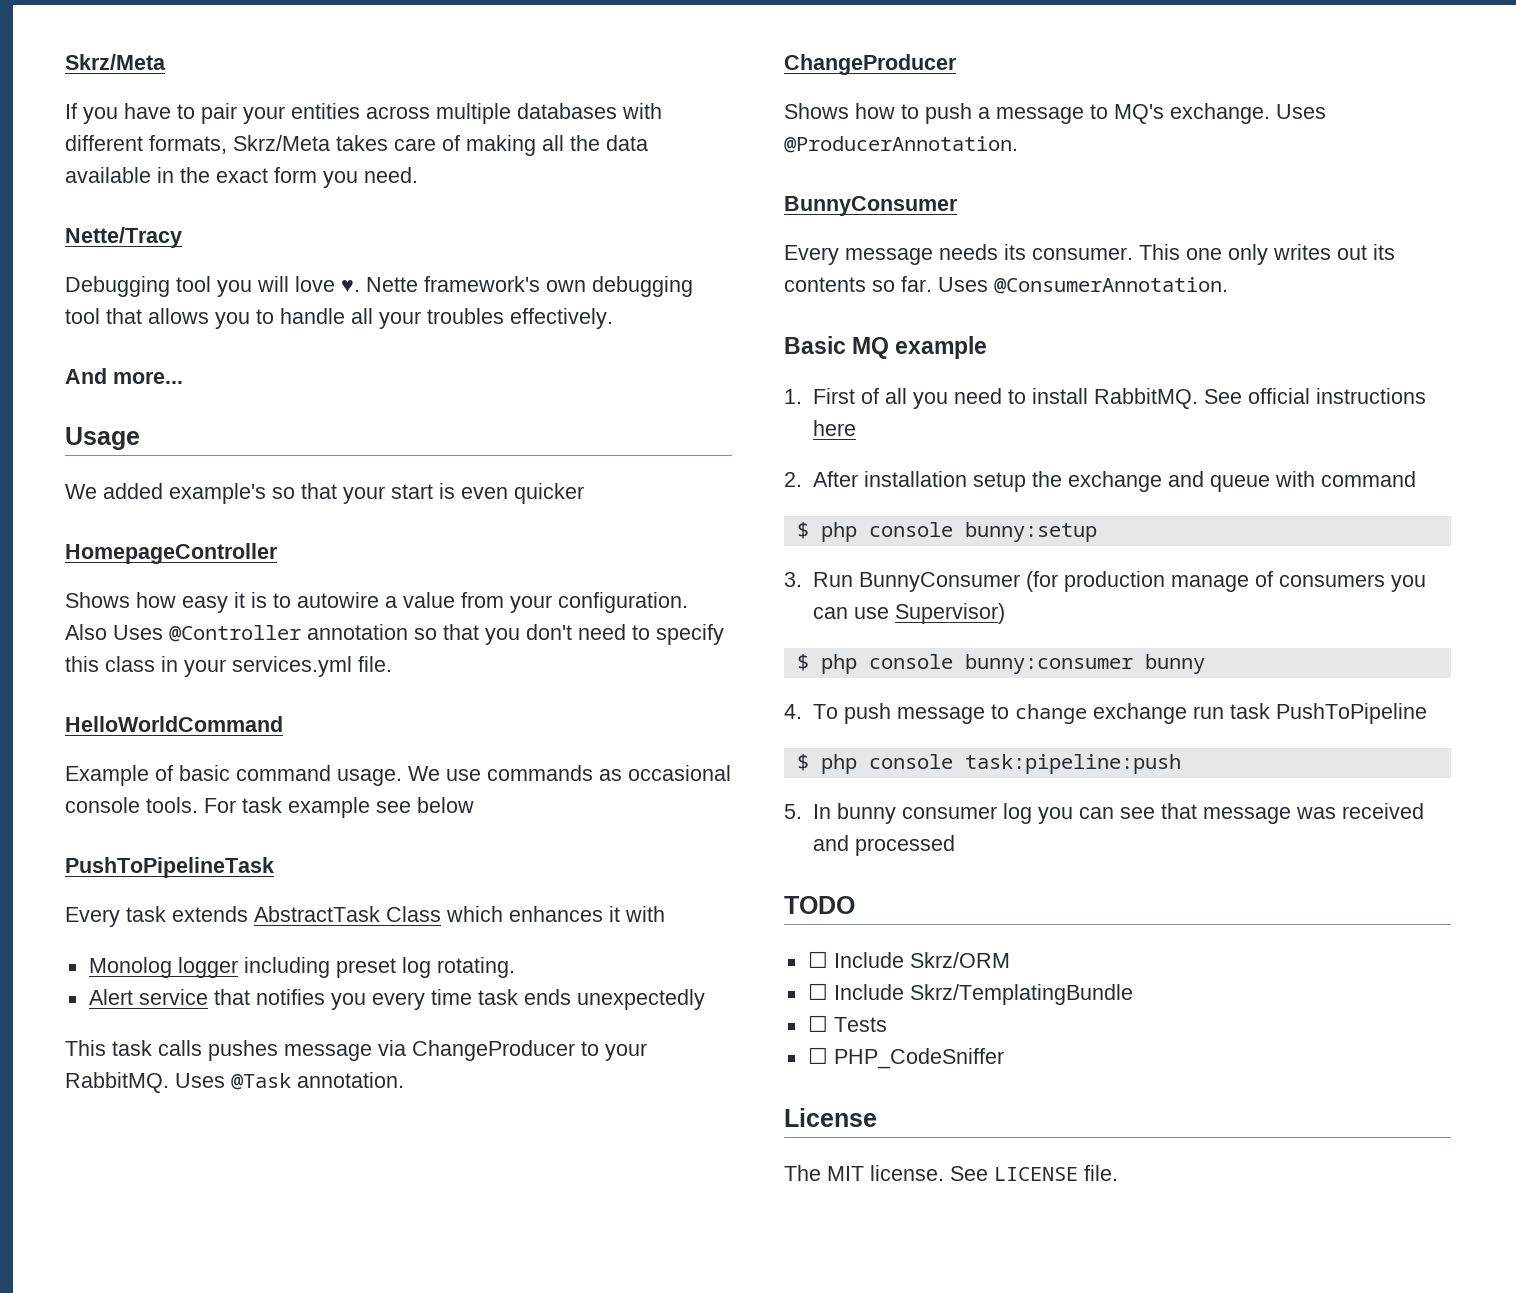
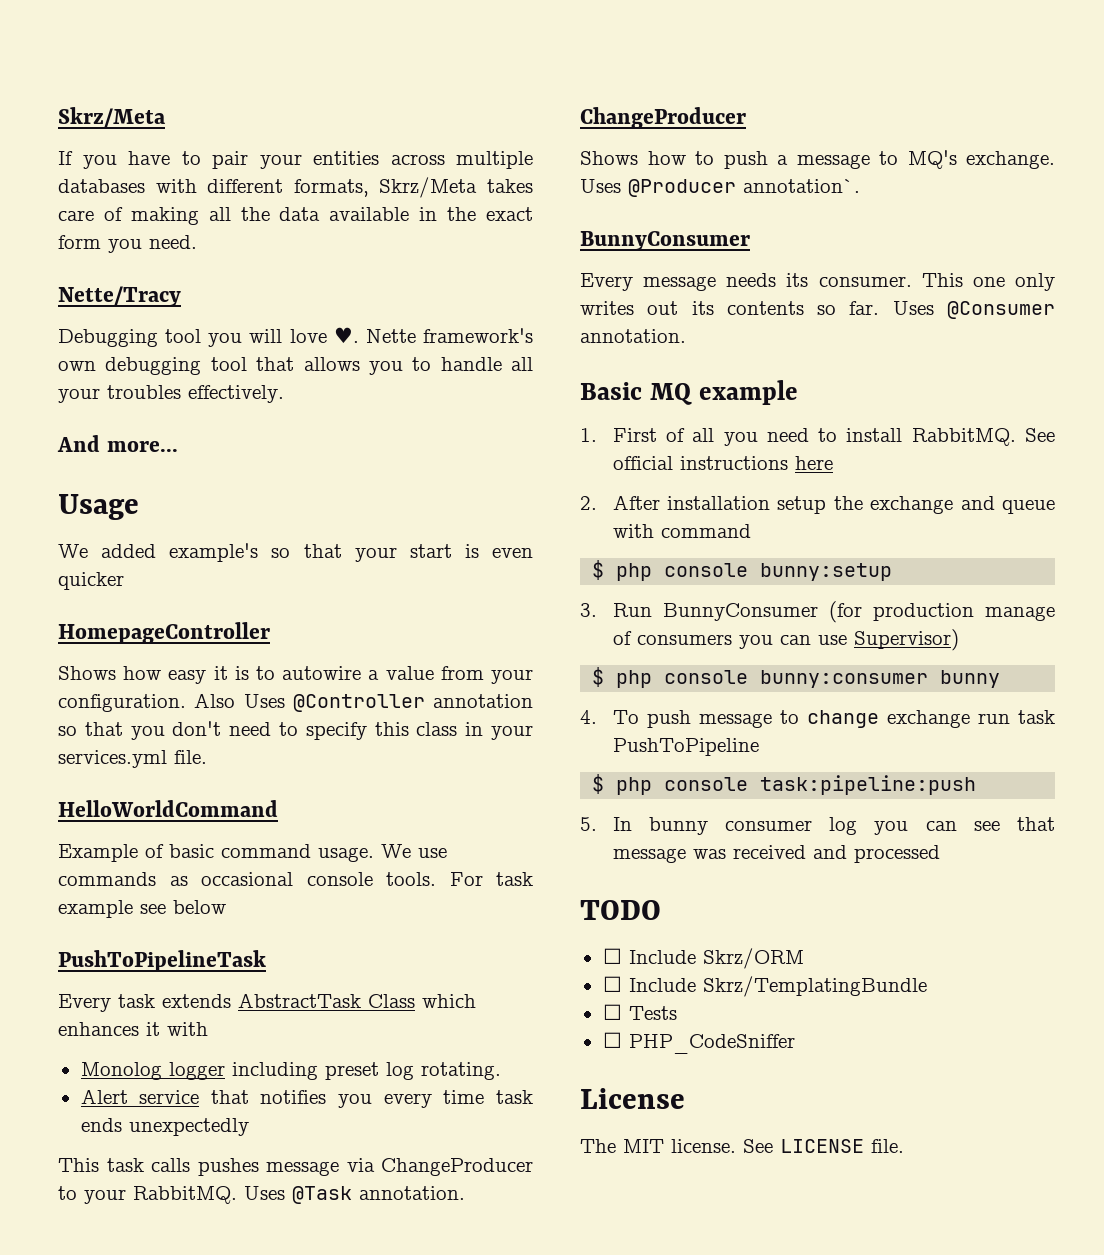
- Uses @ProducerAnnotation.
+ Uses @Producer annotation`.
- Uses @ConsumerAnnotation.
+ Uses @Consumer annotation.

